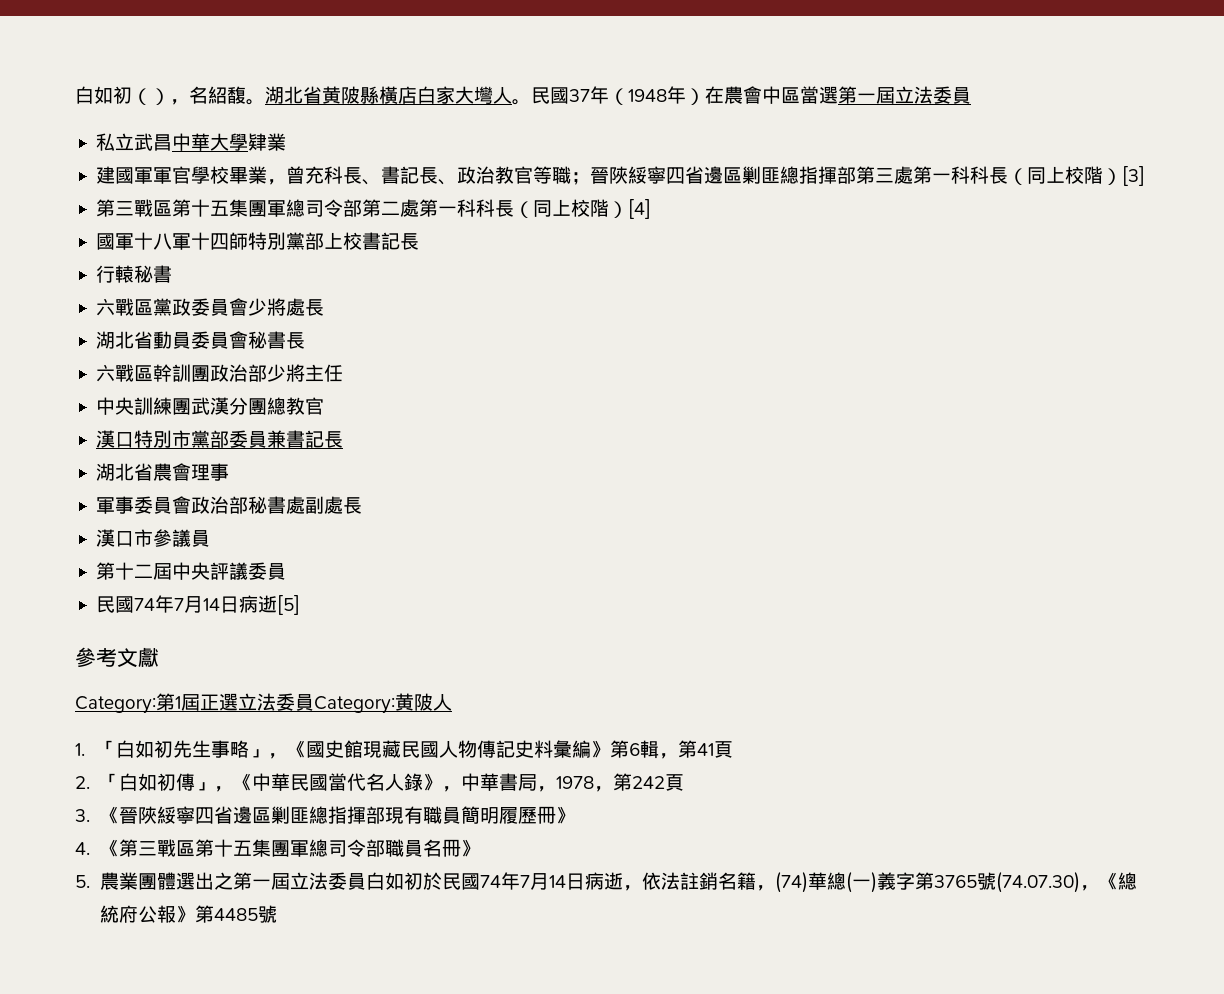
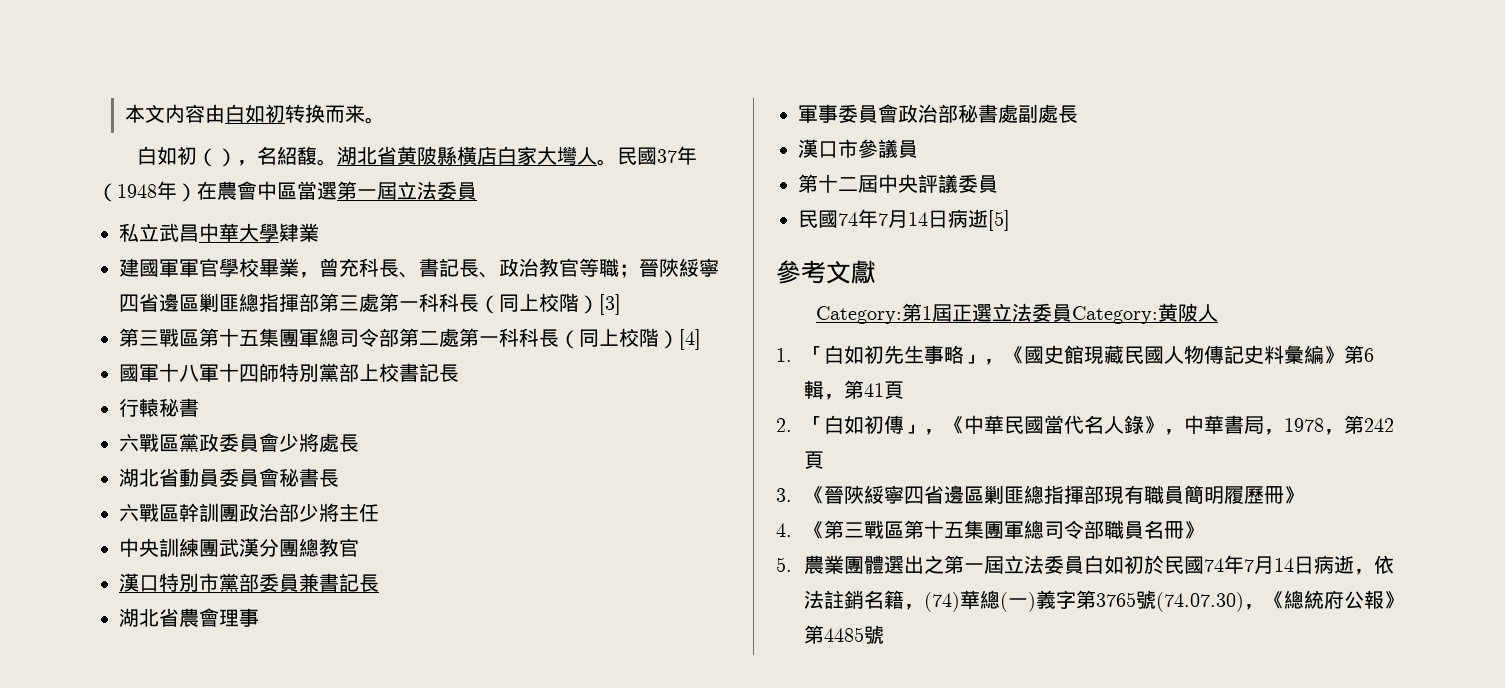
+ 本文内容由白如初转换而来。

